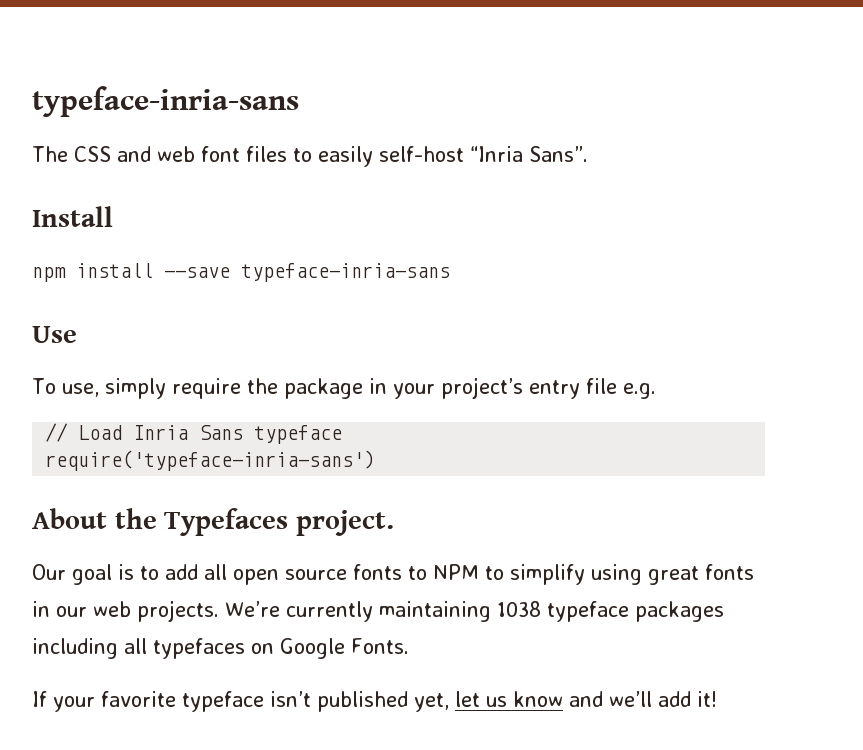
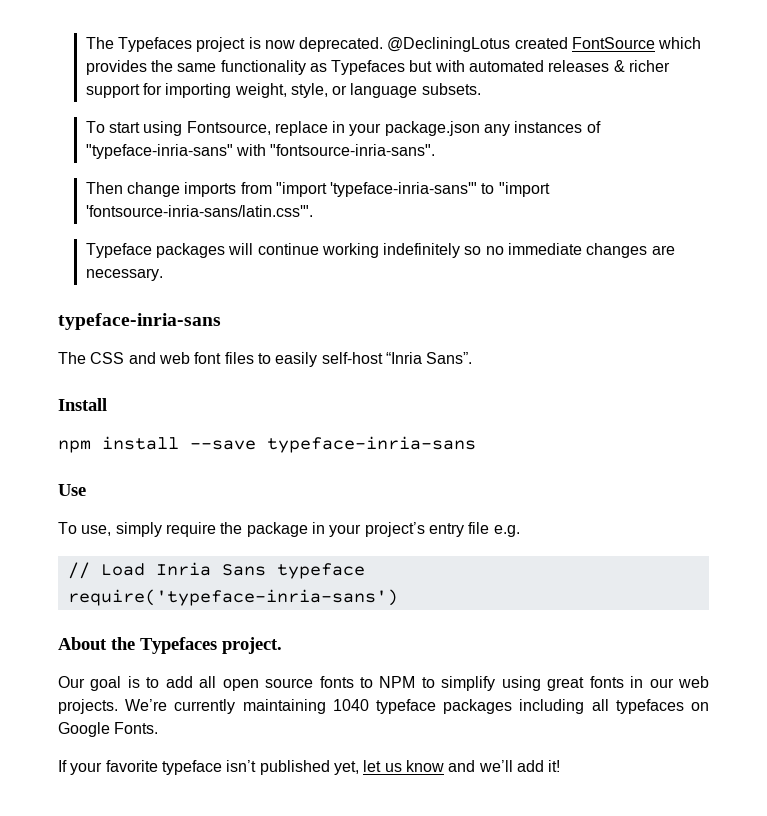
+ The Typefaces project is now deprecated. @DecliningLotus created FontSource which provides the same functionality as Typefaces but with automated releases & richer support for importing weight, style, or language subsets.
+ To start using Fontsource, replace in your package.json any instances of "typeface-inria-sans" with "fontsource-inria-sans".
+ Then change imports from "import 'typeface-inria-sans'" to "import 'fontsource-inria-sans/latin.css'".
+ Typeface packages will continue working indefinitely so no immediate changes are necessary.
- We’re currently maintaining 1038 typeface packages including all typefaces on Google Fonts.
+ We’re currently maintaining 1040 typeface packages including all typefaces on Google Fonts.

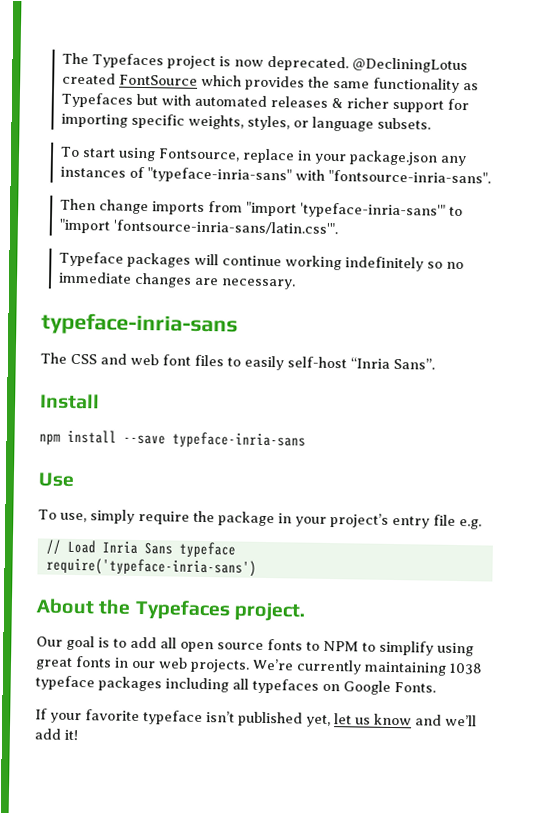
- @DecliningLotus created FontSource which provides the same functionality as Typefaces but with automated releases & richer support for importing weight, style, or language subsets.
+ @DecliningLotus created FontSource which provides the same functionality as Typefaces but with automated releases & richer support for importing specific weights, styles, or language subsets.
- We’re currently maintaining 1040 typeface packages including all typefaces on Google Fonts.
+ We’re currently maintaining 1038 typeface packages including all typefaces on Google Fonts.

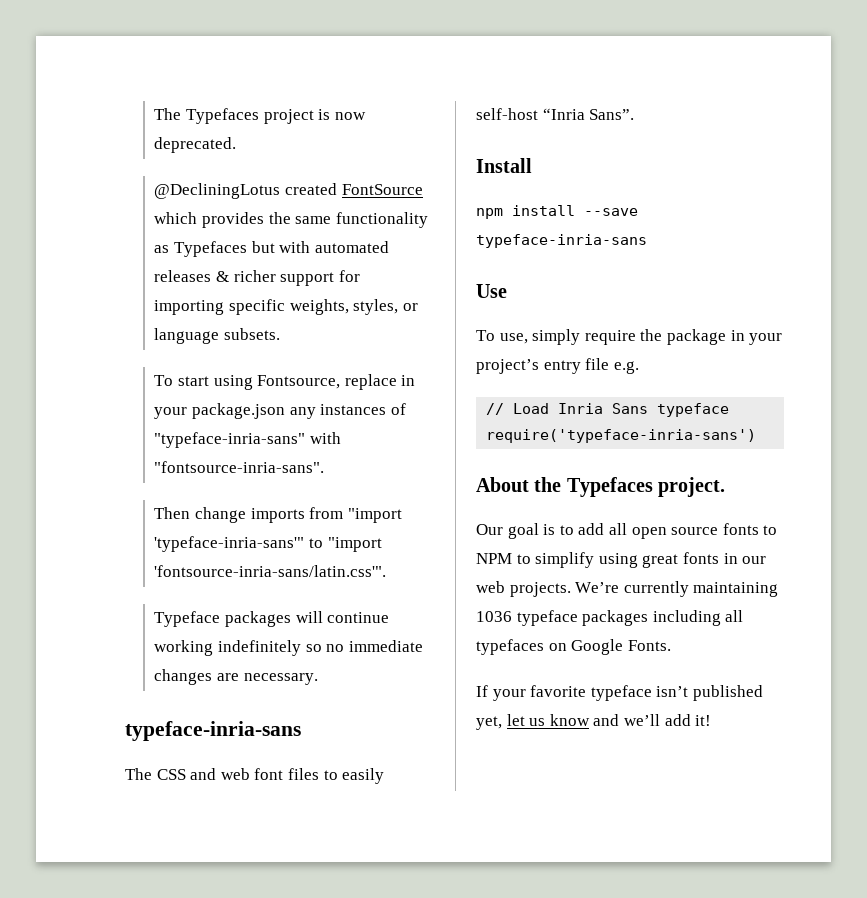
- The Typefaces project is now deprecated. @DecliningLotus created FontSource which provides the same functionality as Typefaces but with automated releases & richer support for importing specific weights, styles, or language subsets.
+ The Typefaces project is now deprecated.
+ @DecliningLotus created FontSource which provides the same functionality as Typefaces but with automated releases & richer support for importing specific weights, styles, or language subsets.
- We’re currently maintaining 1038 typeface packages including all typefaces on Google Fonts.
+ We’re currently maintaining 1036 typeface packages including all typefaces on Google Fonts.

